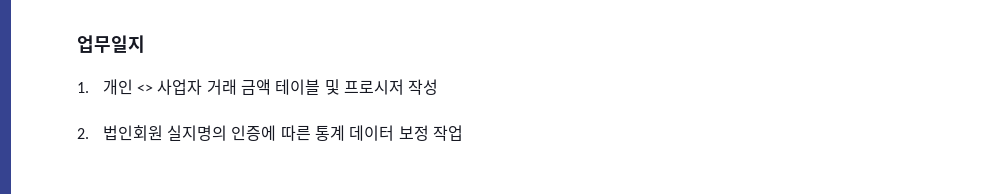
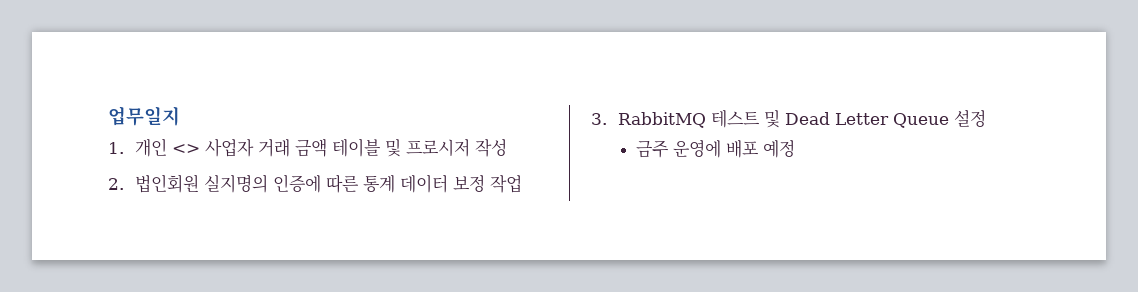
+ 3. RabbitMQ 테스트 및 Dead Letter Queue 설정
+ 금주 운영에 배포 예정

